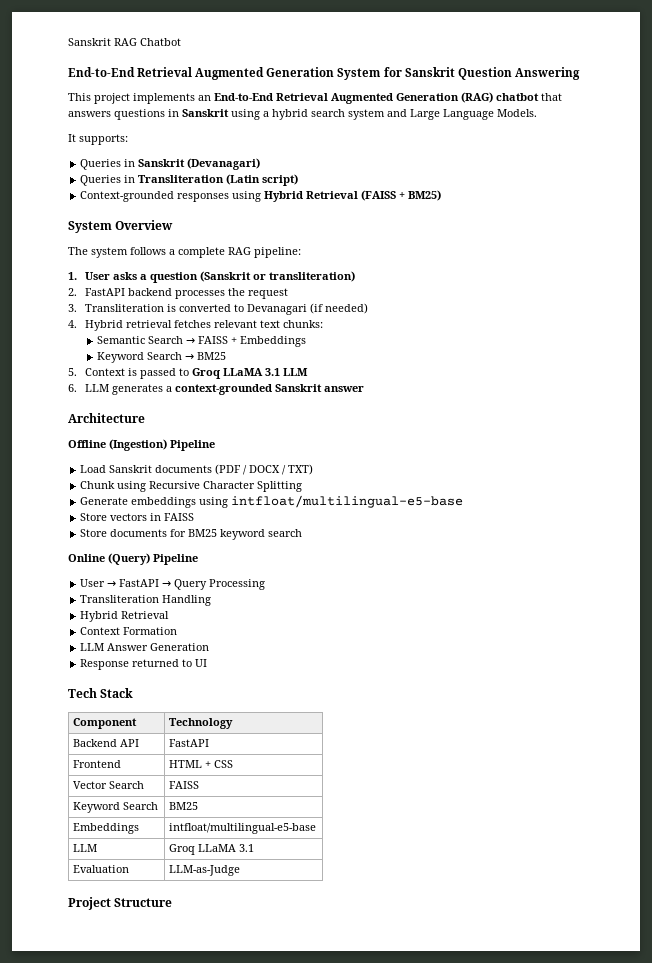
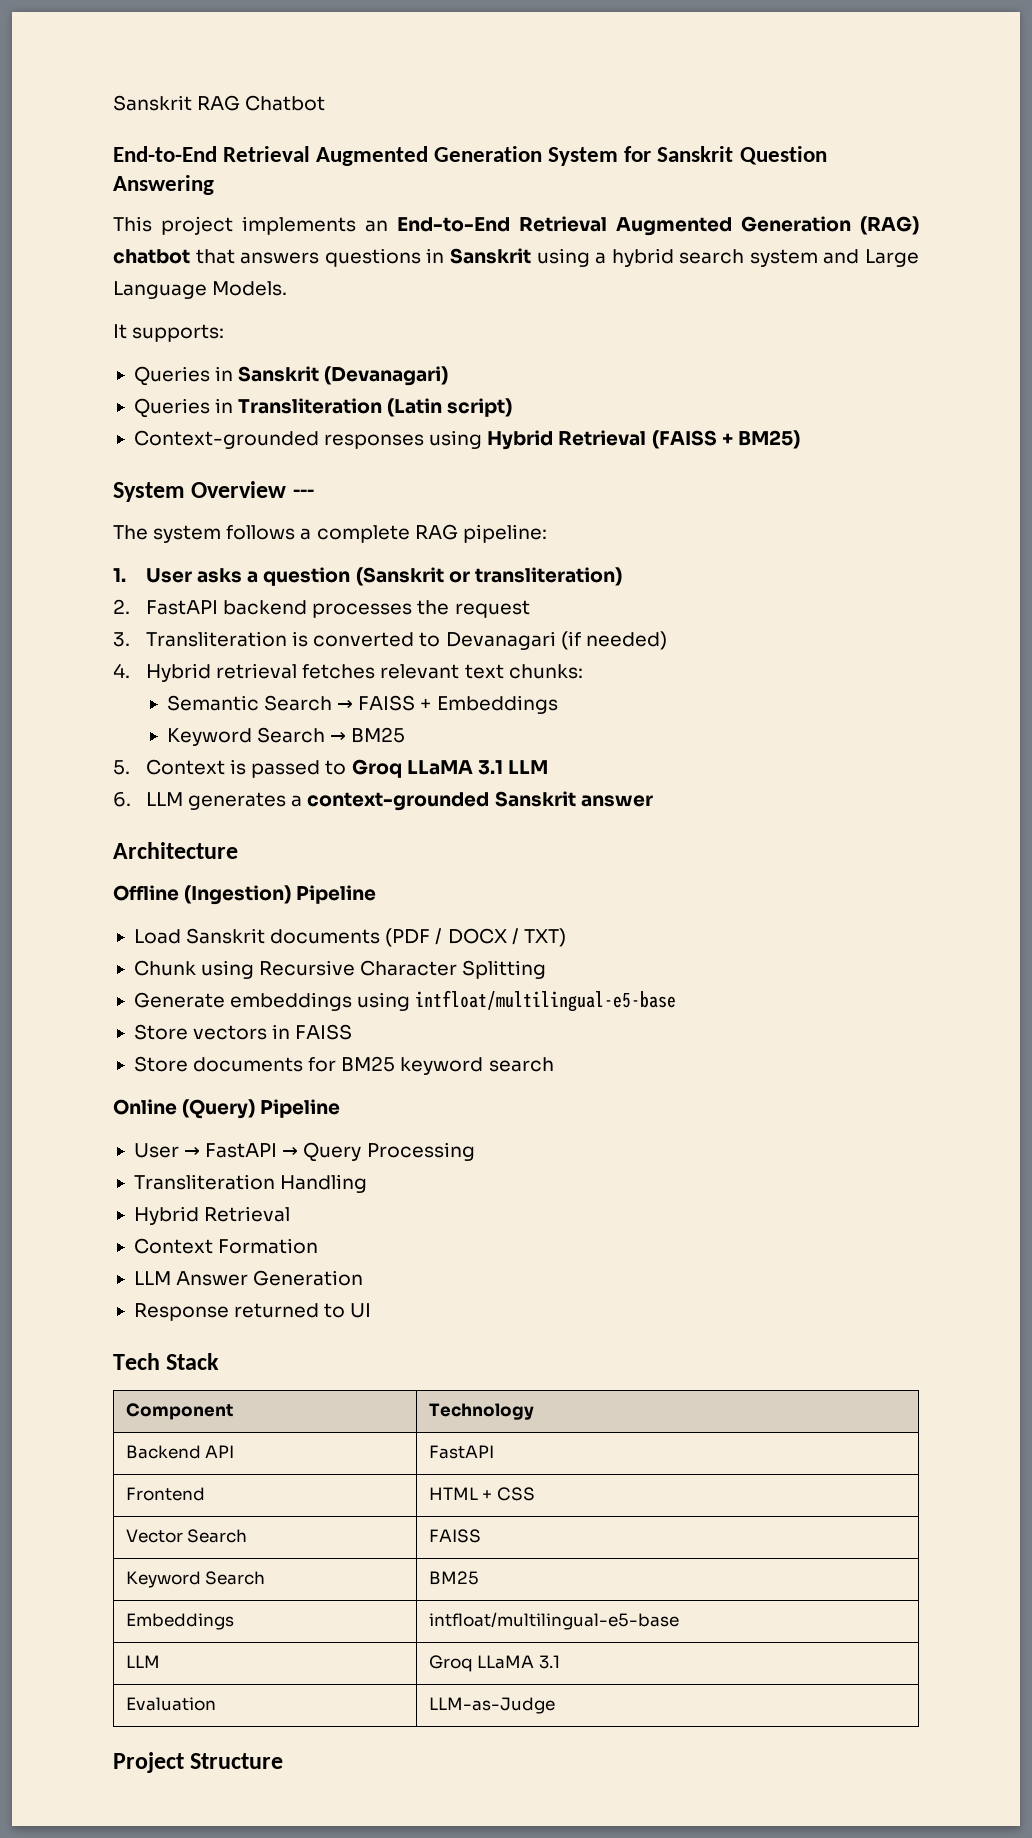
- System Overview
+ System Overview ---

